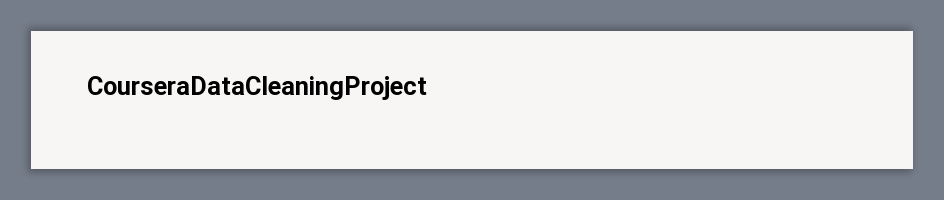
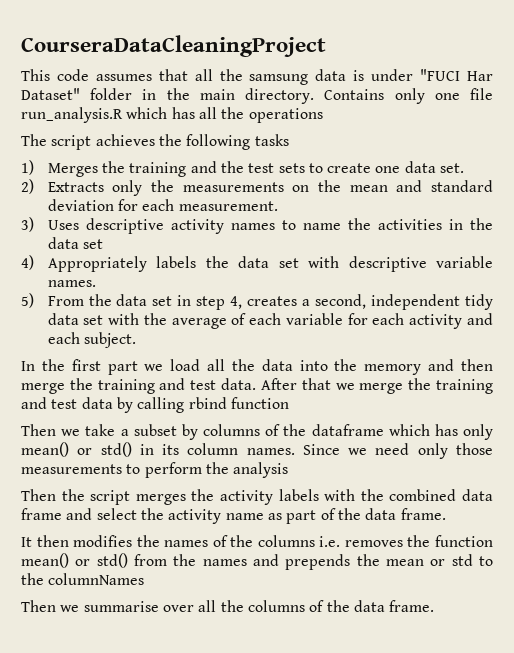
+ This code assumes that all the samsung data is under "FUCI Har Dataset" folder in the main directory. Contains only one file run_analysis.R which has all the operations
+ The script achieves the following tasks
+ 1) Merges the training and the test sets to create one data set.
+ 2) Extracts only the measurements on the mean and standard deviation for each measurement.
+ 3) Uses descriptive activity names to name the activities in the data set
+ 4) Appropriately labels the data set with descriptive variable names.
+ 5) From the data set in step 4, creates a second, independent tidy data set with the average of each variable for each activity and each subject.
+ In the first part we load all the data into the memory and then merge the training and test data. After that we merge the training and test data by calling rbind function
+ Then we take a subset by columns of the dataframe which has only mean() or std() in its column names. Since we need only those measurements to perform the analysis
+ Then the script merges the activity labels with the combined data frame and select the activity name as part of the data frame.
+ It then modifies the names of the columns i.e. removes the function mean() or std() from the names and prepends the mean or std to the columnNames
+ Then we summarise over all the columns of the data frame.

